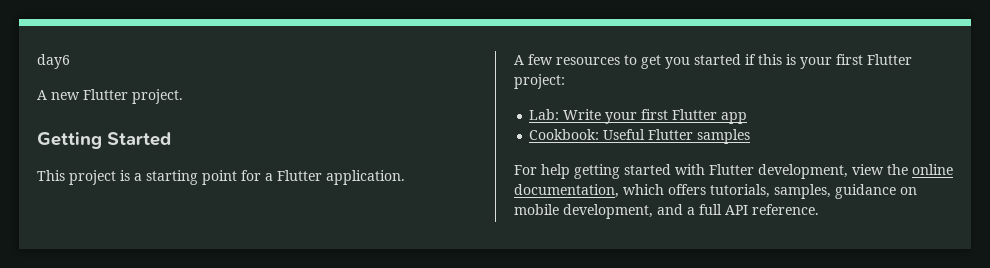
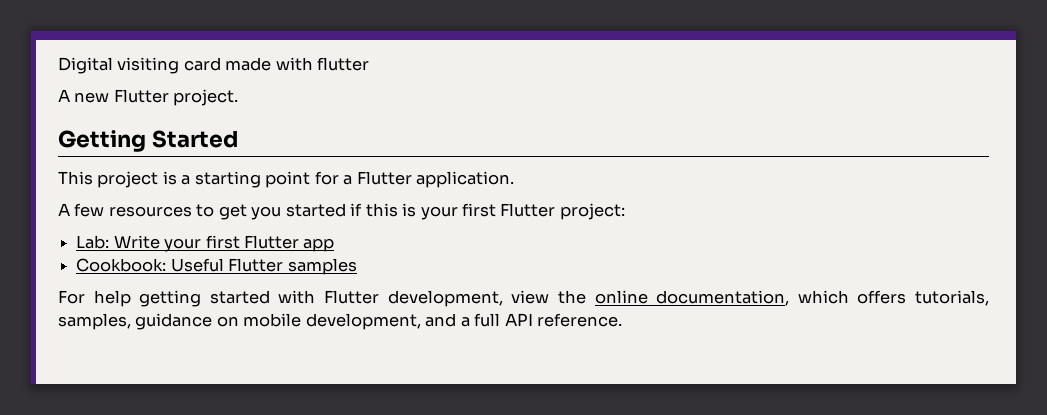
- day6
+ Digital visiting card made with flutter

